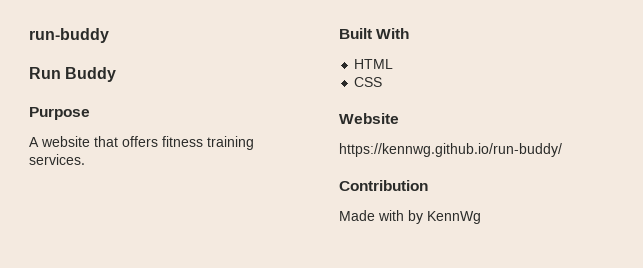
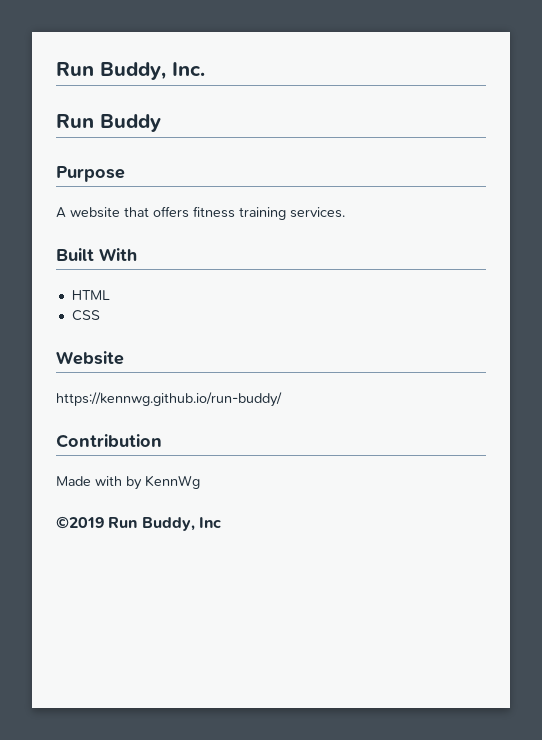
- run-buddy
+ Run Buddy, Inc.
+ ©2019 Run Buddy, Inc

